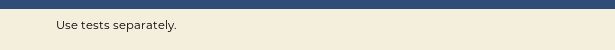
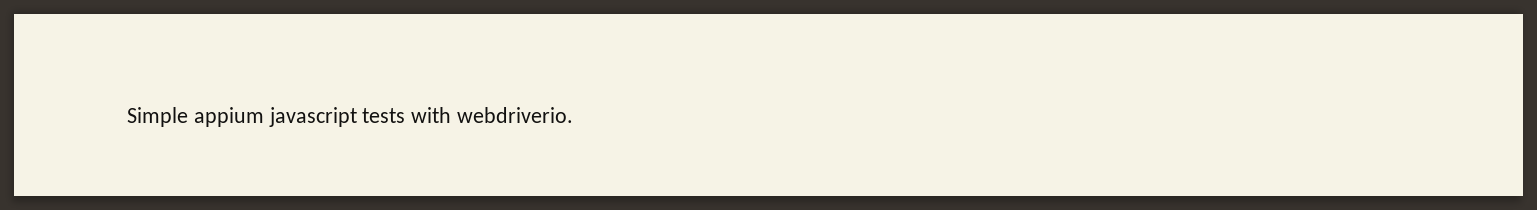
- Use tests separately.
+ Simple appium javascript tests with webdriverio.

